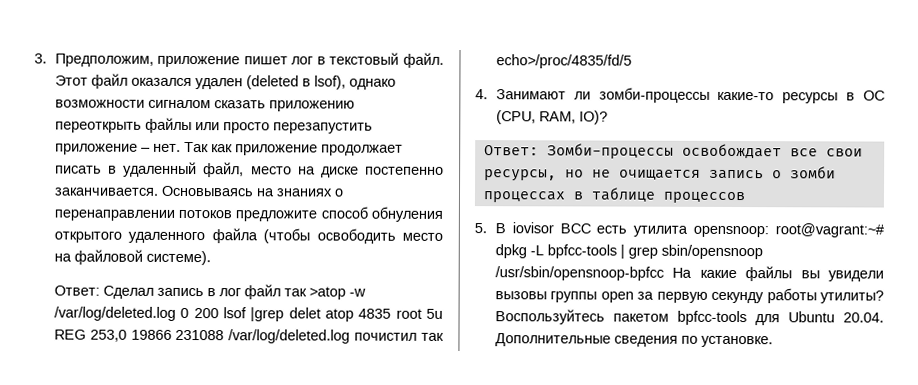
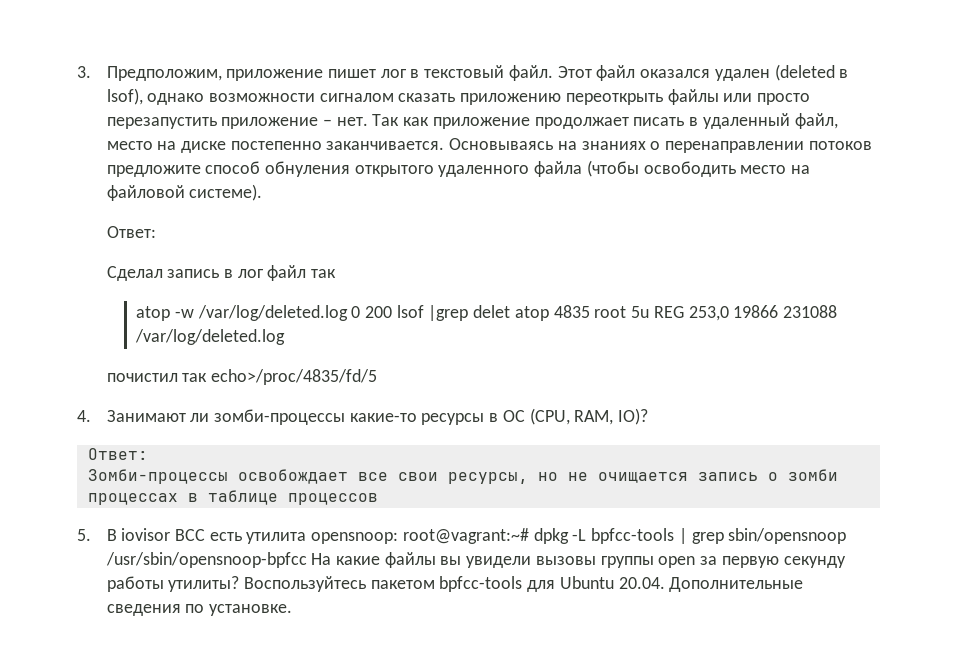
  Основываясь на знаниях о перенаправлении потоков предложите способ обнуления открытого удаленного файла (чтобы освободить место на файловой системе).
- Ответ: Сделал запись в лог файл так >atop -w /var/log/deleted.log 0 200 lsof |grep delet atop 4835 root 5u REG 253,0 19866 231088 /var/log/deleted.log почистил так echo>/proc/4835/fd/5
+ Ответ:
+ Сделал запись в лог файл так
+ atop -w /var/log/deleted.log 0 200 lsof |grep delet atop 4835 root 5u REG 253,0 19866 231088 /var/log/deleted.log
+ почистил так echo>/proc/4835/fd/5
  4. Занимают ли зомби-процессы какие-то ресурсы в ОС (CPU, RAM, IO)?
- Ответ: Зомби-процессы освобождает все свои ресурсы, но не очищается запись о зомби процессах в таблице процессов
+ Ответ:
+ Зомби-процессы освобождает все свои ресурсы, но не очищается запись о зомби процессах в таблице процессов

